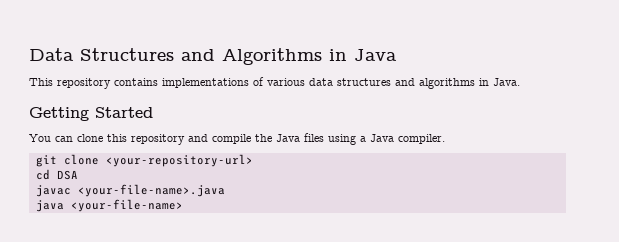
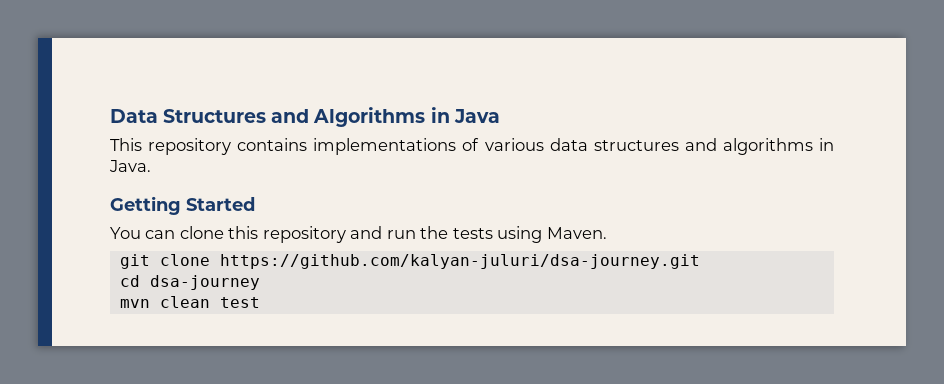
- You can clone this repository and compile the Java files using a Java compiler.
+ You can clone this repository and run the tests using Maven.
- git clone <your-repository-url>
+ git clone https://github.com/kalyan-juluri/dsa-journey.git
- cd DSA
- javac <your-file-name>.java
- java <your-file-name>
+ cd dsa-journey
+ mvn clean test

